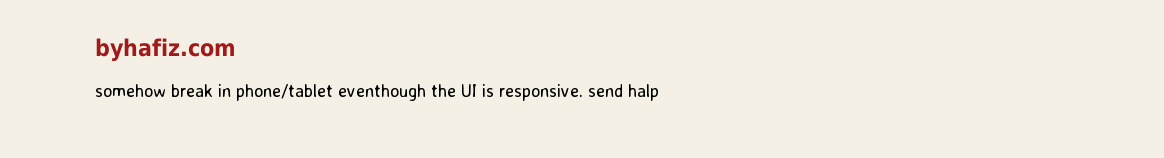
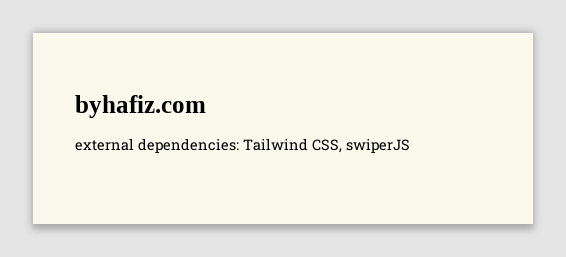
- somehow break in phone/tablet eventhough the UI is responsive. send halp
+ external dependencies: Tailwind CSS, swiperJS

